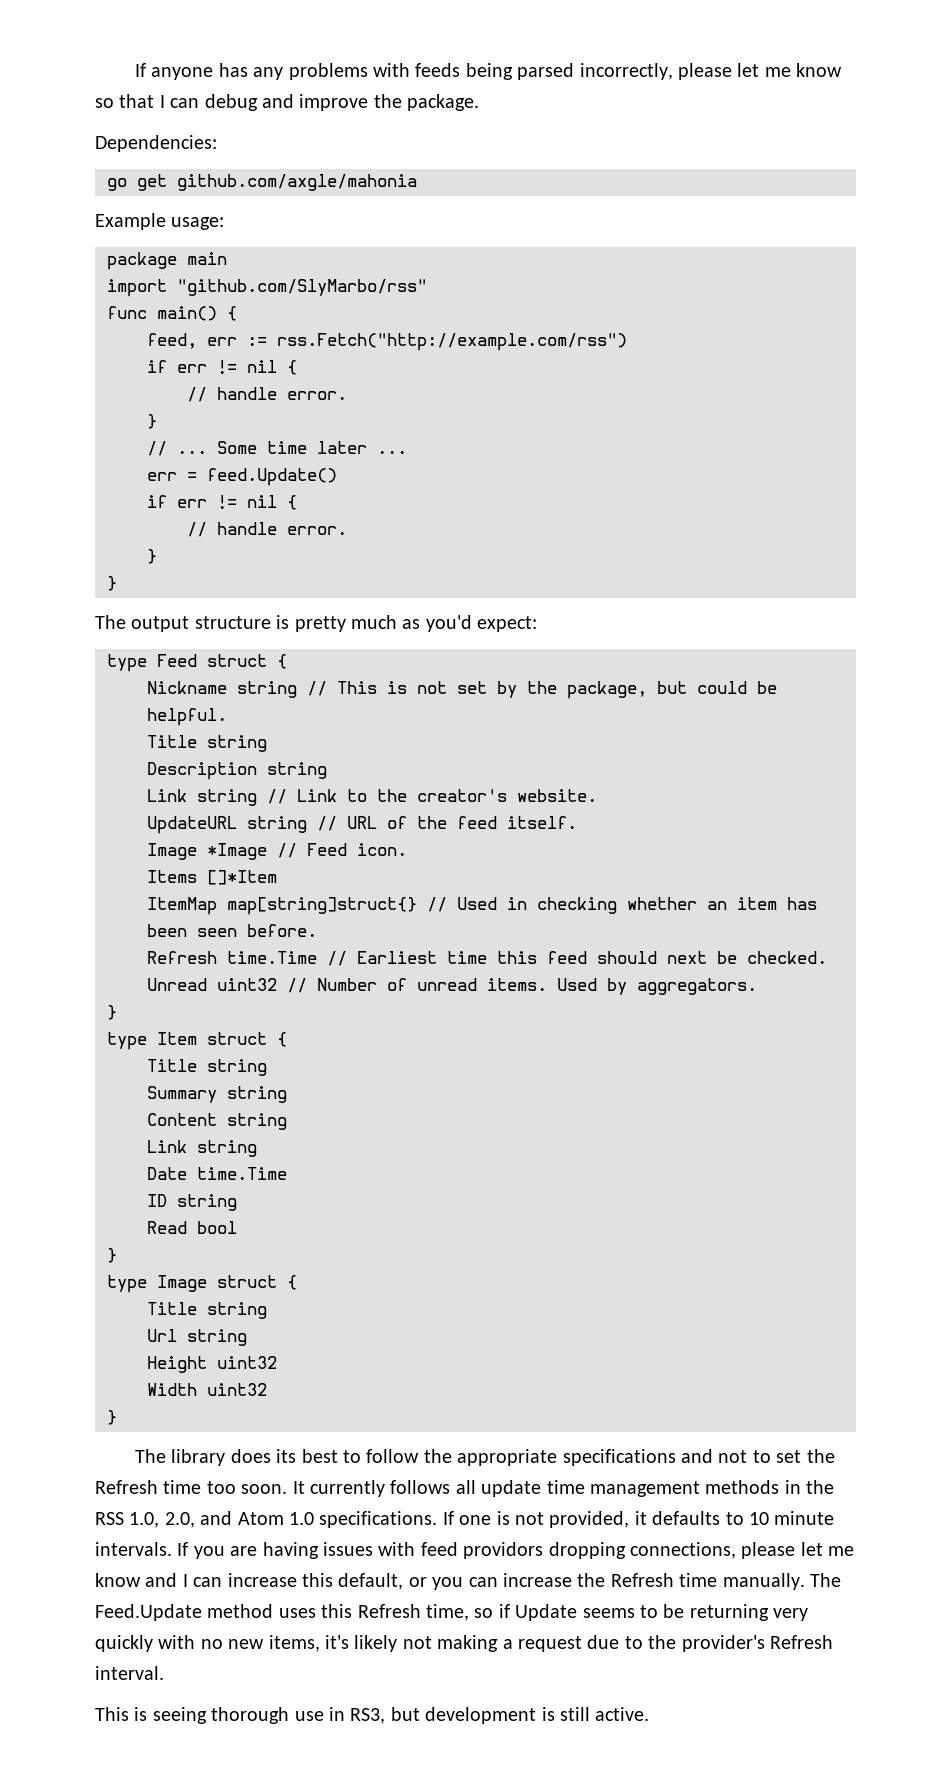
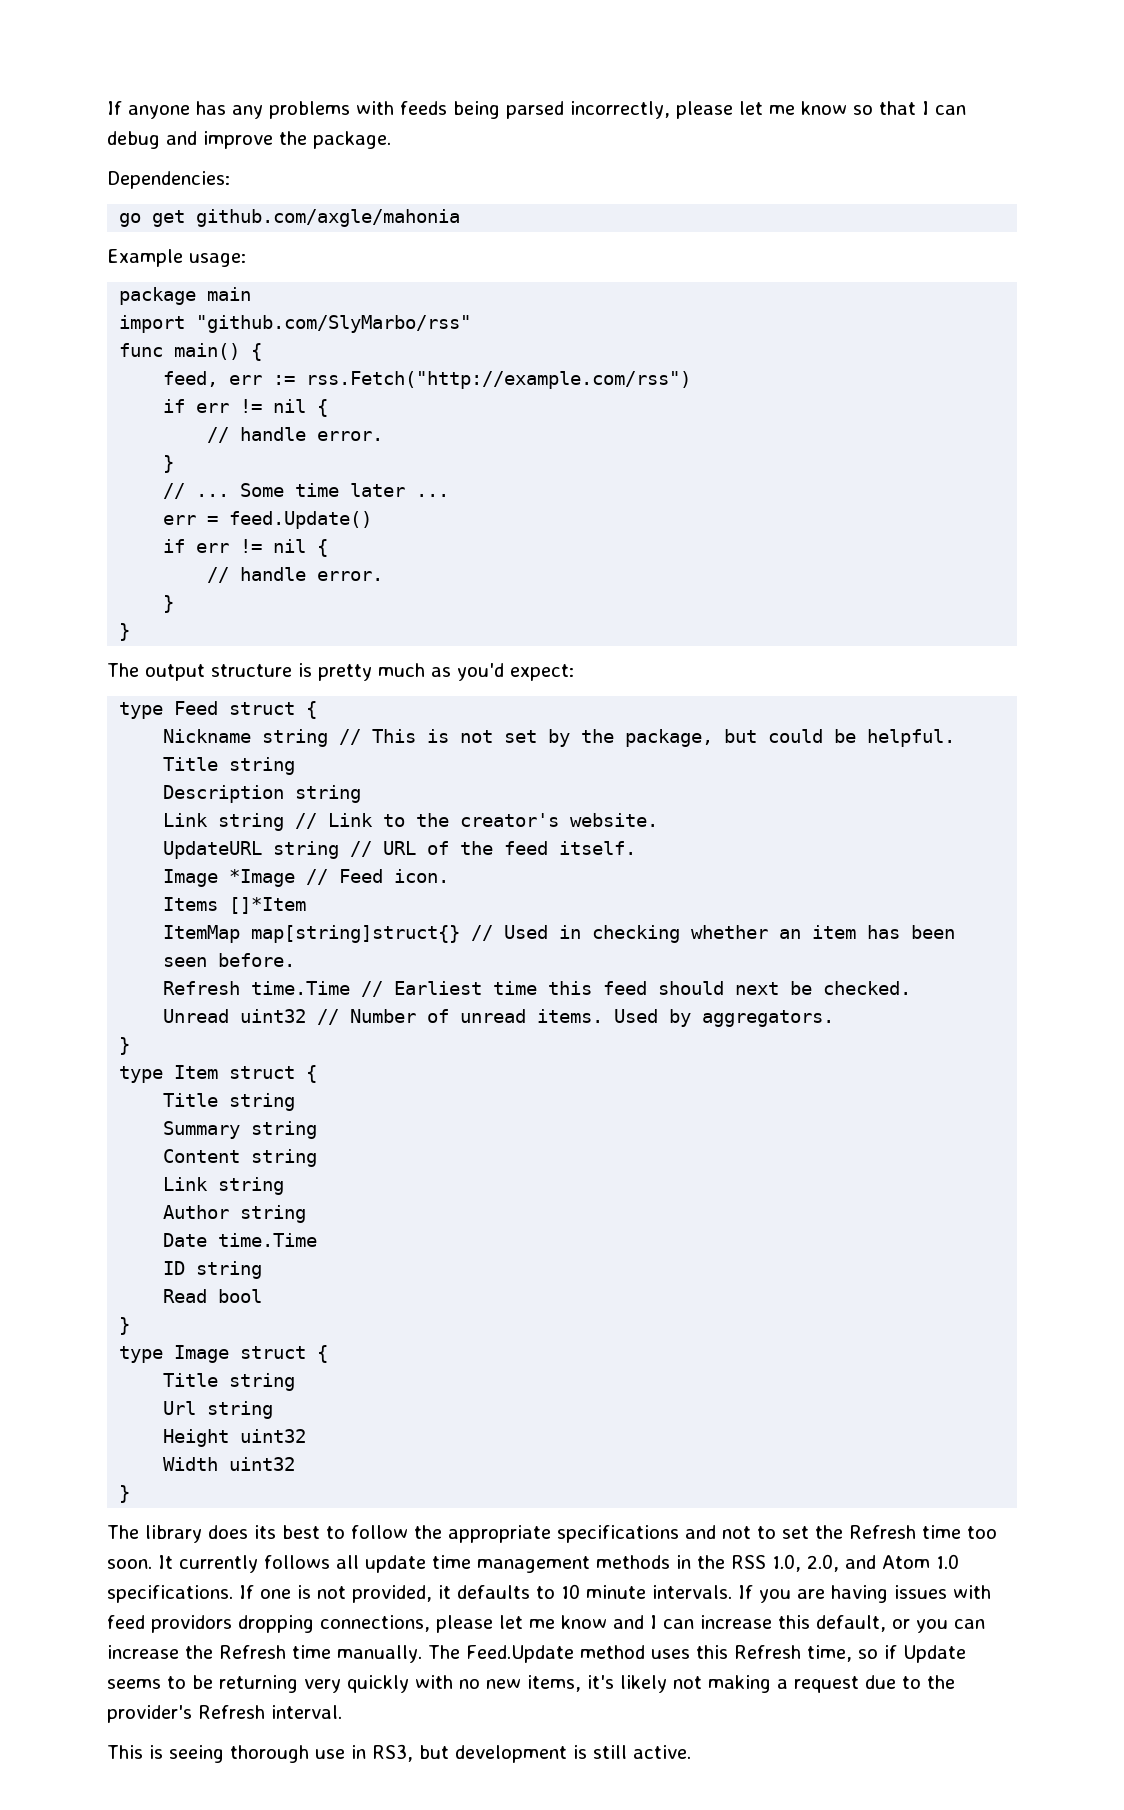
+ Author string

